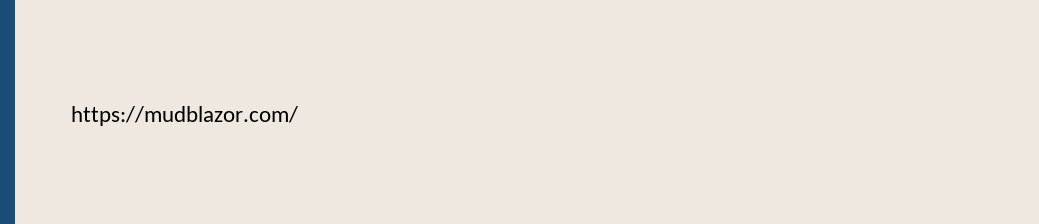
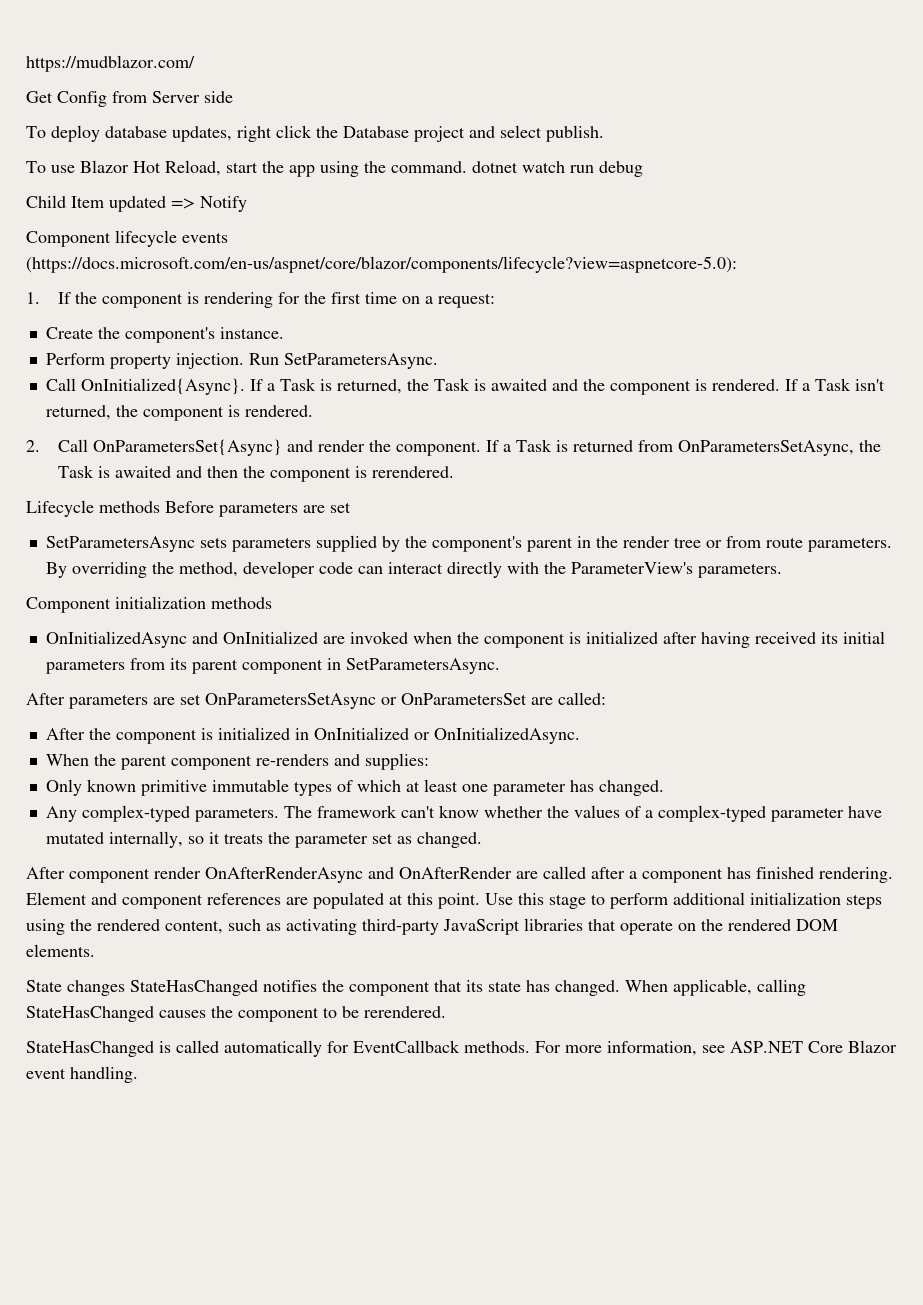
+ Get Config from Server side
+ To deploy database updates, right click the Database project and select publish.
+ To use Blazor Hot Reload, start the app using the command. dotnet watch run debug
+ Child Item updated => Notify
+ Component lifecycle events (https://docs.microsoft.com/en-us/aspnet/core/blazor/components/lifecycle?view=aspnetcore-5.0):
+ 1. If the component is rendering for the first time on a request:
+ Create the component's instance.
+ Perform property injection. Run SetParametersAsync.
+ Call OnInitialized{Async}. If a Task is returned, the Task is awaited and the component is rendered. If a Task isn't returned, the component is rendered.
+ 2. Call OnParametersSet{Async} and render the component. If a Task is returned from OnParametersSetAsync, the Task is awaited and then the component is rerendered.
+ Lifecycle methods Before parameters are set
+ SetParametersAsync sets parameters supplied by the component's parent in the render tree or from route parameters. By overriding the method, developer code can interact directly with the ParameterView's parameters.
+ Component initialization methods
+ OnInitializedAsync and OnInitialized are invoked when the component is initialized after having received its initial parameters from its parent component in SetParametersAsync.
+ After parameters are set OnParametersSetAsync or OnParametersSet are called:
+ After the component is initialized in OnInitialized or OnInitializedAsync.
+ When the parent component re-renders and supplies:
+ Only known primitive immutable types of which at least one parameter has changed.
+ Any complex-typed parameters. The framework can't know whether the values of a complex-typed parameter have mutated internally, so it treats the parameter set as changed.
+ After component render OnAfterRenderAsync and OnAfterRender are called after a component has finished rendering. Element and component references are populated at this point. Use this stage to perform additional initialization steps using the rendered content, such as activating third-party JavaScript libraries that operate on the rendered DOM elements.
+ State changes StateHasChanged notifies the component that its state has changed. When applicable, calling StateHasChanged causes the component to be rerendered.
+ StateHasChanged is called automatically for EventCallback methods. For more information, see ASP.NET Core Blazor event handling.

